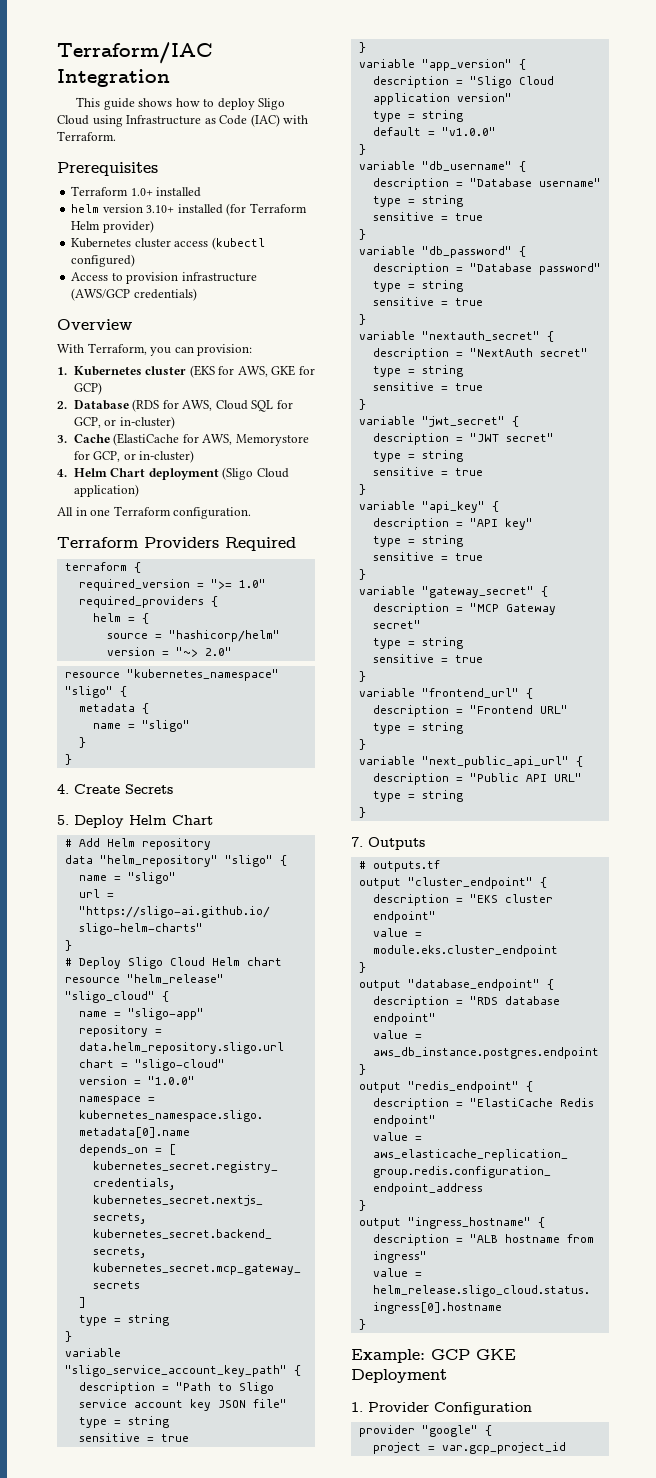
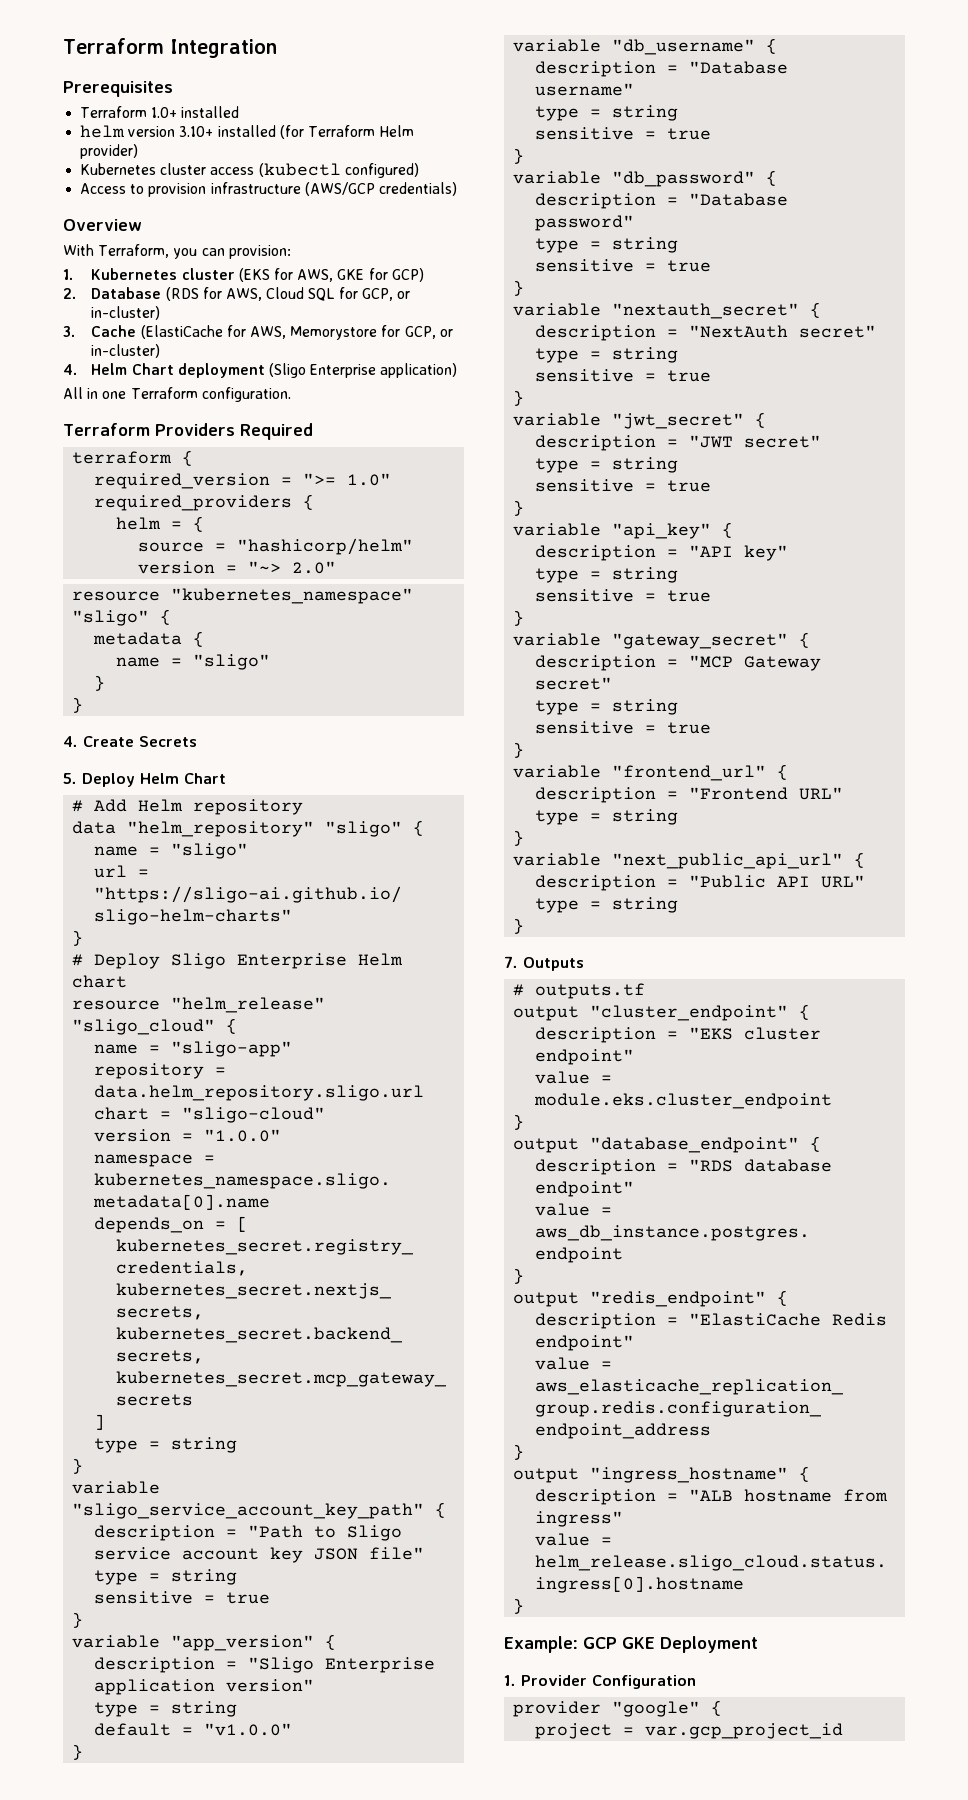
- Terraform/IAC Integration
+ Terraform Integration
- This guide shows how to deploy Sligo Cloud using Infrastructure as Code (IAC) with Terraform.
- 4. Helm Chart deployment (Sligo Cloud application)
+ 4. Helm Chart deployment (Sligo Enterprise application)
- # Deploy Sligo Cloud Helm chart
+ # Deploy Sligo Enterprise Helm chart
- description = "Sligo Cloud application version"
+ description = "Sligo Enterprise application version"

